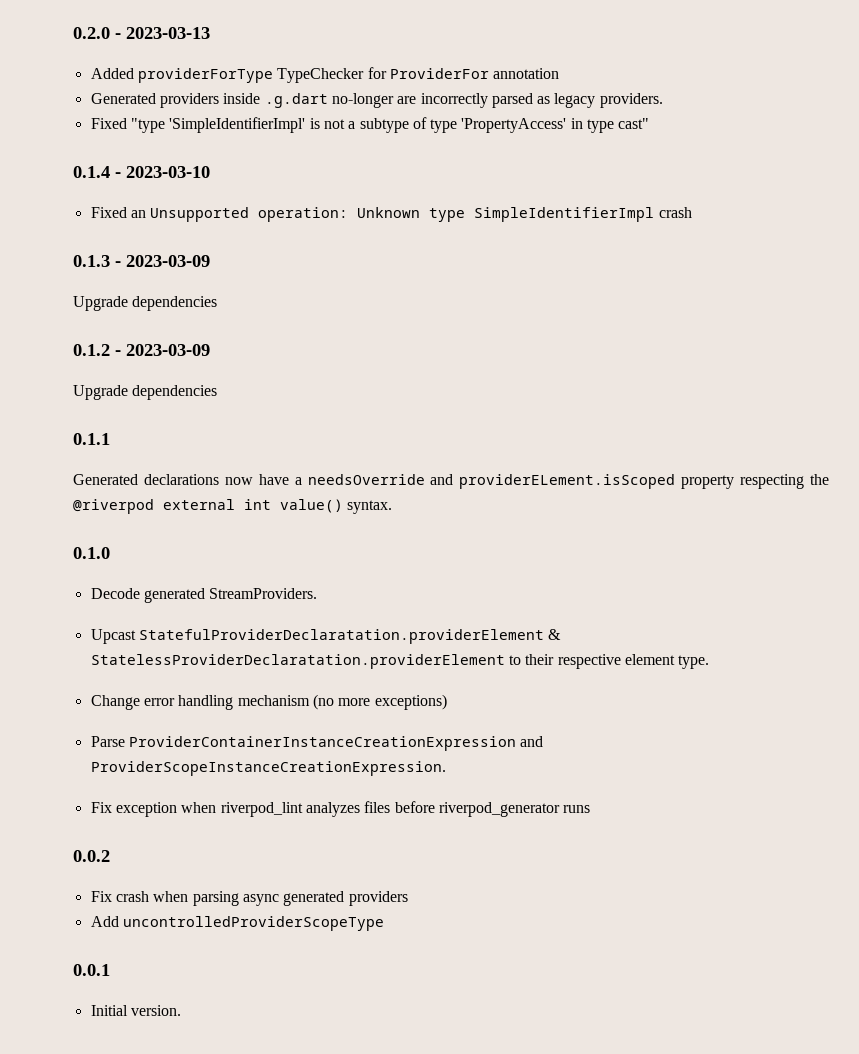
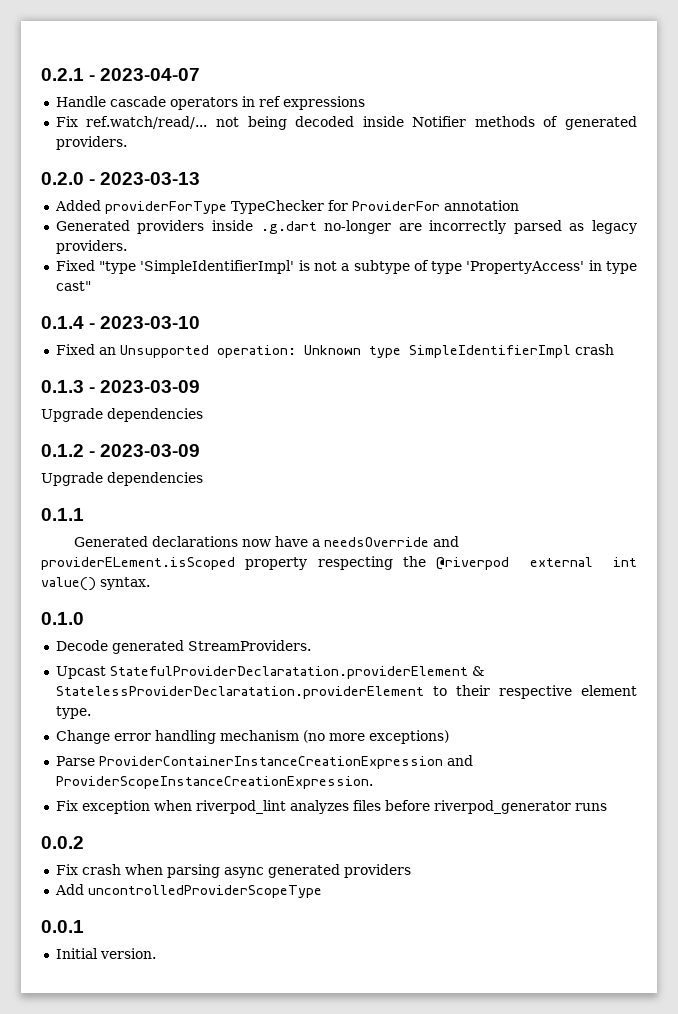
+ 0.2.1 - 2023-04-07
+ Handle cascade operators in ref expressions
+ Fix ref.watch/read/... not being decoded inside Notifier methods of generated providers.

